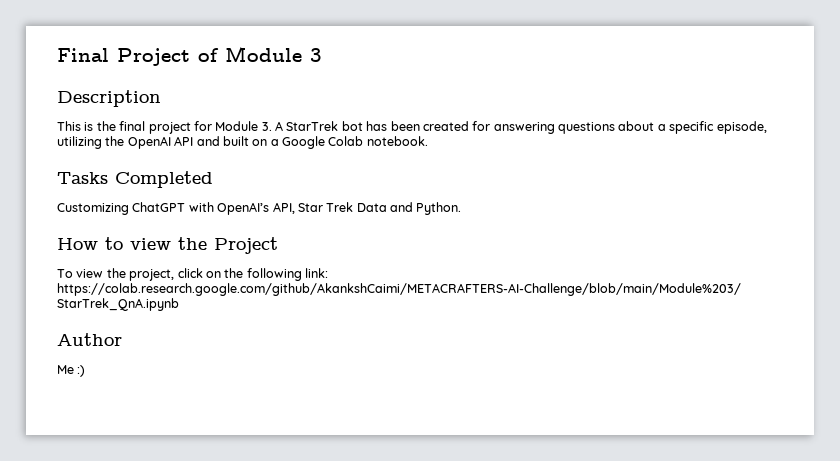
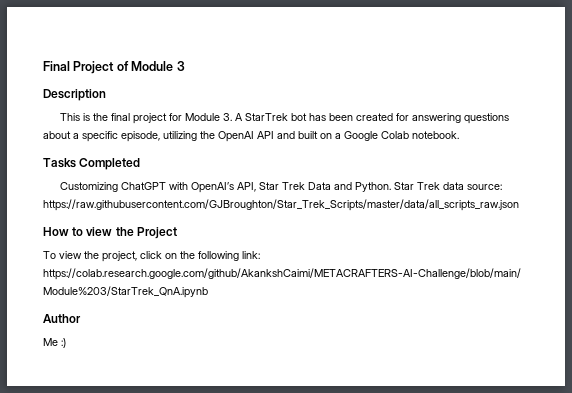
+ Star Trek data source: https://raw.githubusercontent.com/GJBroughton/Star_Trek_Scripts/master/data/all_scripts_raw.json

